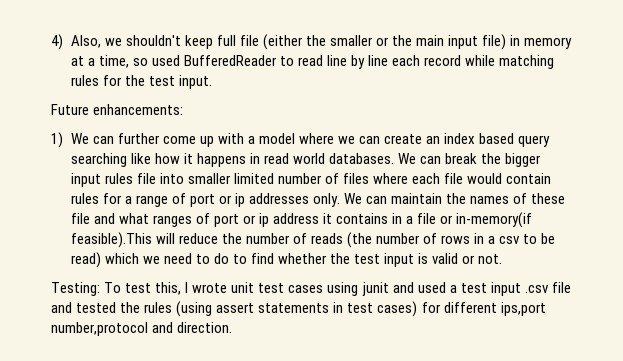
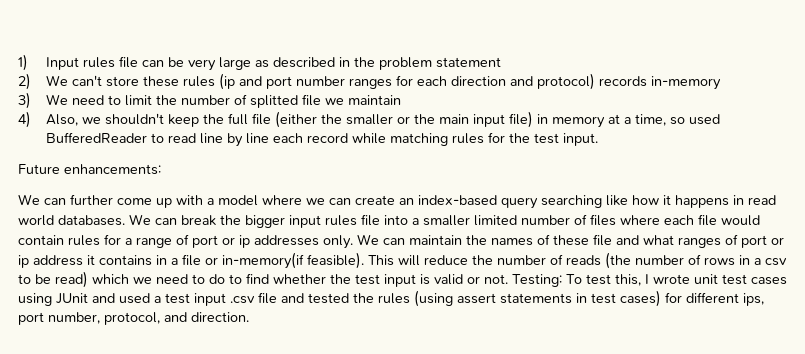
+ 1) Input rules file can be very large as described in the problem statement
+ 2) We can't store these rules (ip and port number ranges for each direction and protocol) records in-memory
+ 3) We need to limit the number of splitted file we maintain
- 4) Also, we shouldn't keep full file (either the smaller or the main input file) in memory at a time, so used BufferedReader to read line by line each record while matching rules for the test input.
+ 4) Also, we shouldn't keep the full file (either the smaller or the main input file) in memory at a time, so used BufferedReader to read line by line each record while matching rules for the test input.
- 1) We can further come up with a model where we can create an index based query searching like how it happens in read world databases.
+ We can further come up with a model where we can create an index-based query searching like how it happens in read world databases.
- We can break the bigger input rules file into smaller limited number of files where each file would contain rules for a range of port or ip addresses only.
+ We can break the bigger input rules file into a smaller limited number of files where each file would contain rules for a range of port or ip addresses only.
- We can maintain the names of these file and what ranges of port or ip address it contains in a file or in-memory(if feasible).This will reduce the number of reads (the number of rows in a csv to be read) which we need to do to find whether the test input is valid or not.
- Testing:
+ We can maintain the names of these file and what ranges of port or ip address it contains in a file or in-memory(if feasible). This will reduce the number of reads (the number of rows in a csv to be read) which we need to do to find whether the test input is valid or not. Testing:
- To test this, I wrote unit test cases using junit and used a test input .csv file and tested the rules (using assert statements in test cases) for different ips,port number,protocol and direction.
+ To test this, I wrote unit test cases using JUnit and used a test input .csv file and tested the rules (using assert statements in test cases) for different ips, port number, protocol, and direction.

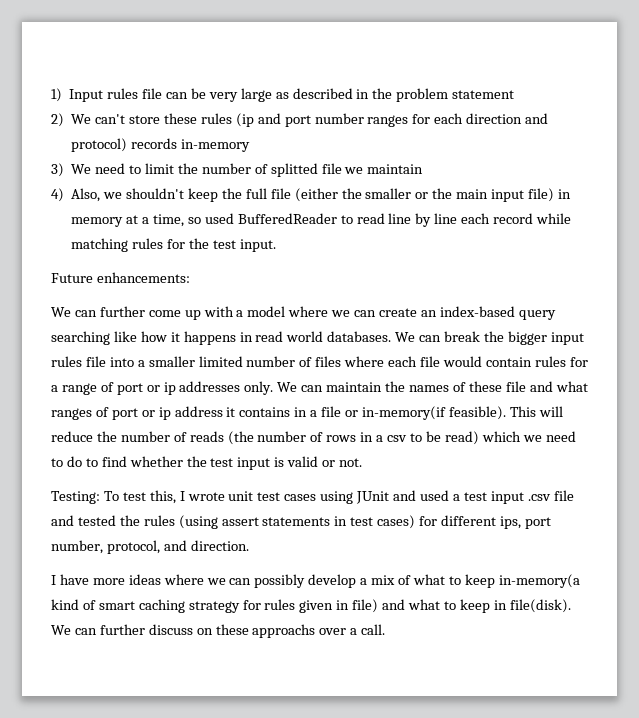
- This will reduce the number of reads (the number of rows in a csv to be read) which we need to do to find whether the test input is valid or not. Testing:
+ This will reduce the number of reads (the number of rows in a csv to be read) which we need to do to find whether the test input is valid or not.
+ Testing:
+ I have more ideas where we can possibly develop a mix of what to keep in-memory(a kind of smart caching strategy for rules given in file) and what to keep in file(disk). We can further discuss on these approachs over a call.

